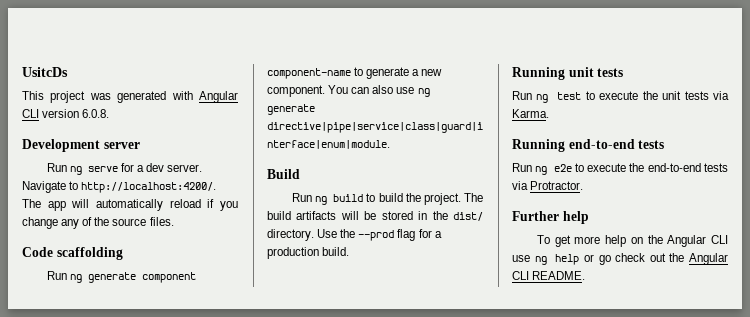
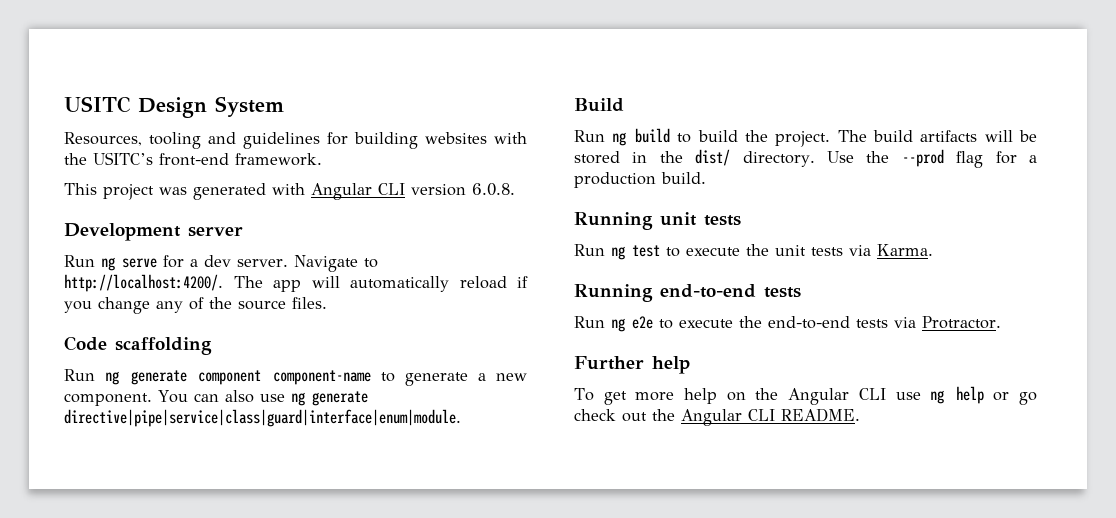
- UsitcDs
+ USITC Design System
+ Resources, tooling and guidelines for building websites with the USITC’s front-end framework.

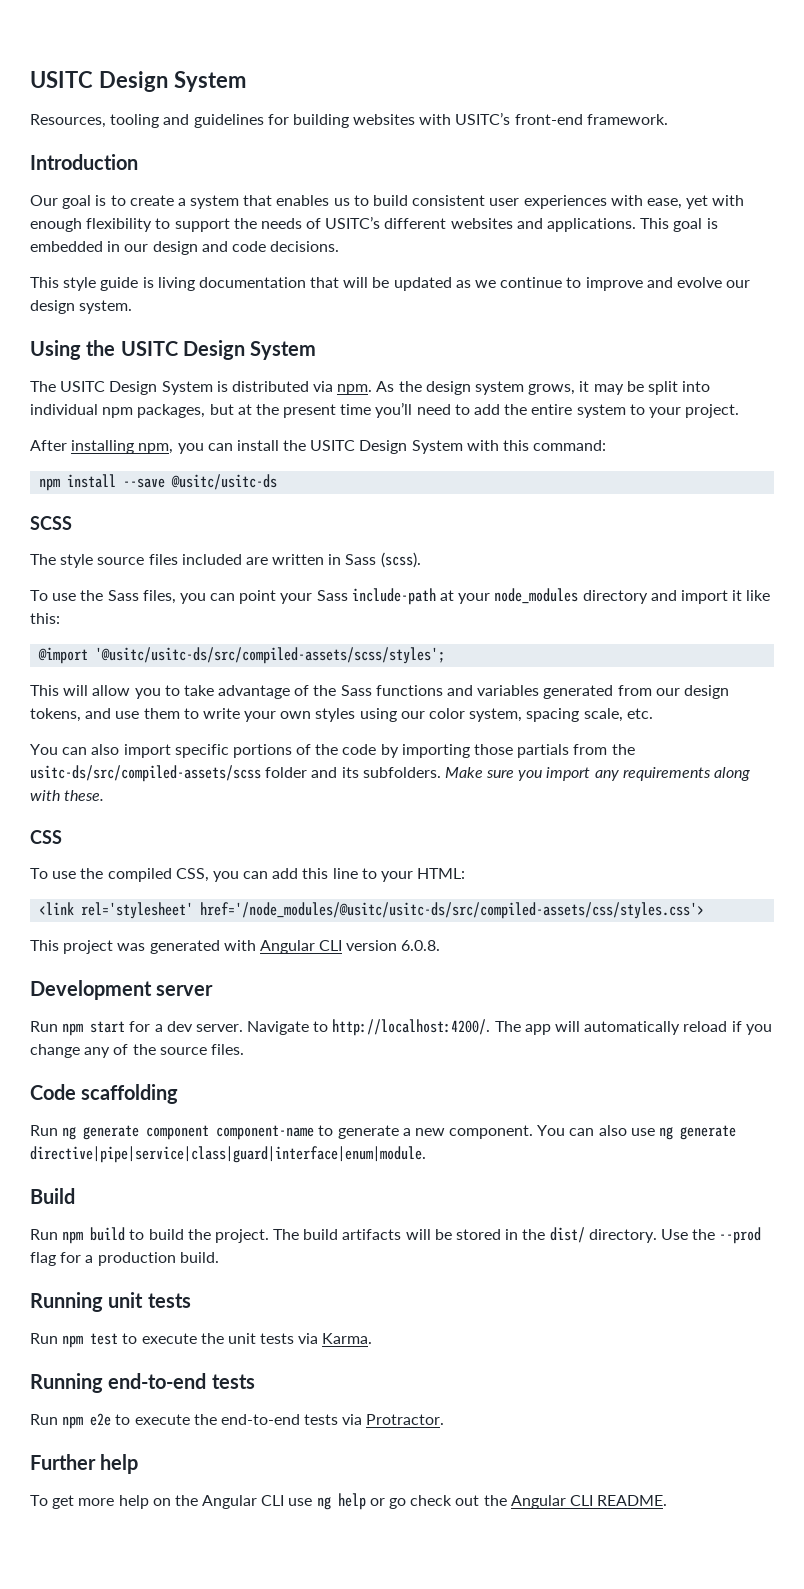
- Resources, tooling and guidelines for building websites with the USITC’s front-end framework.
+ Resources, tooling and guidelines for building websites with USITC’s front-end framework.
+ Introduction
+ Our goal is to create a system that enables us to build consistent user experiences with ease, yet with enough flexibility to support the needs of USITC’s different websites and applications. This goal is embedded in our design and code decisions.
+ This style guide is living documentation that will be updated as we continue to improve and evolve our design system.
+ Using the USITC Design System
+ The USITC Design System is distributed via npm. As the design system grows, it may be split into individual npm packages, but at the present time you’ll need to add the entire system to your project.
+ After installing npm, you can install the USITC Design System with this command:
+ npm install --save @usitc/usitc-ds
+ SCSS
+ The style source files included are written in Sass (scss).
+ To use the Sass files, you can point your Sass include-path at your node_modules directory and import it like this:
+ @import '@usitc/usitc-ds/src/compiled-assets/scss/styles';
+ This will allow you to take advantage of the Sass functions and variables generated from our design tokens, and use them to write your own styles using our color system, spacing scale, etc.
+ You can also import specific portions of the code by importing those partials from the usitc-ds/src/compiled-assets/scss folder and its subfolders. Make sure you import any requirements along with these.
+ CSS
+ To use the compiled CSS, you can add this line to your HTML:
+ <link rel='stylesheet' href='/node_modules/@usitc/usitc-ds/src/compiled-assets/css/styles.css'>
- Run ng serve for a dev server.
+ Run npm start for a dev server.
- Run ng build to build the project.
+ Run npm build to build the project.
- Run ng test to execute the unit tests via Karma.
+ Run npm test to execute the unit tests via Karma.
- Run ng e2e to execute the end-to-end tests via Protractor.
+ Run npm e2e to execute the end-to-end tests via Protractor.

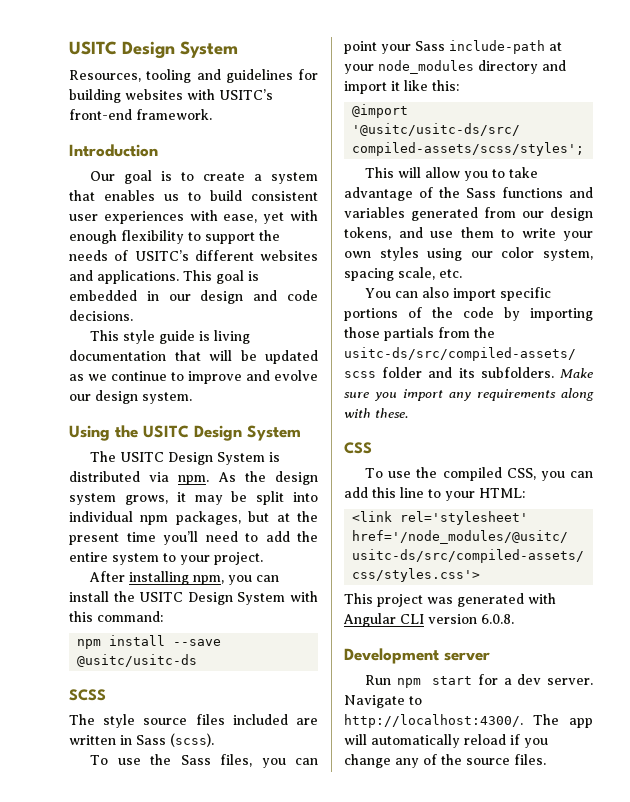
- Navigate to http://localhost:4200/.
+ Navigate to http://localhost:4300/.
- Code scaffolding
- Run ng generate component component-name to generate a new component. You can also use ng generate directive|pipe|service|class|guard|interface|enum|module.
- Build
- Run npm build to build the project. The build artifacts will be stored in the dist/ directory. Use the --prod flag for a production build.
- Running unit tests
- Run npm test to execute the unit tests via Karma.
- Running end-to-end tests
- Run npm e2e to execute the end-to-end tests via Protractor.
- Further help
- To get more help on the Angular CLI use ng help or go check out the Angular CLI README.

